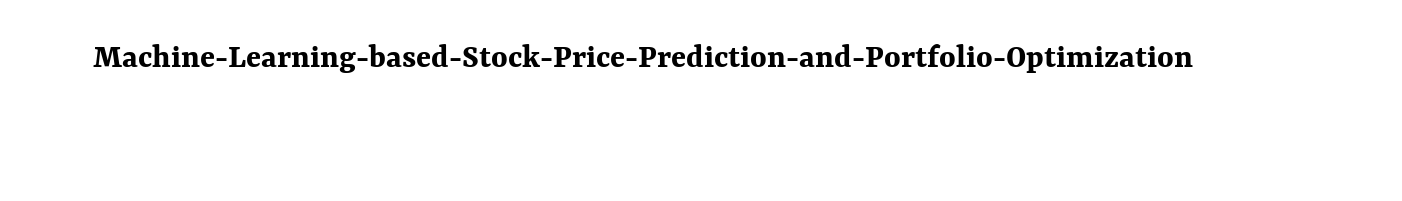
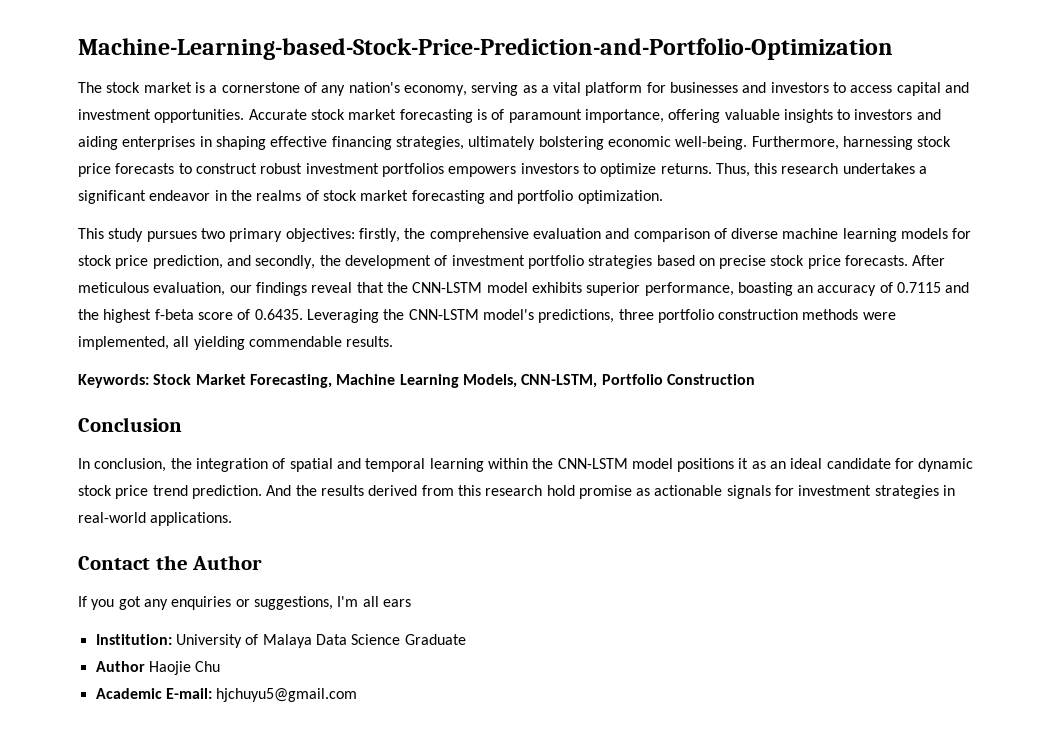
+ The stock market is a cornerstone of any nation's economy, serving as a vital platform for businesses and investors to access capital and investment opportunities. Accurate stock market forecasting is of paramount importance, offering valuable insights to investors and aiding enterprises in shaping effective financing strategies, ultimately bolstering economic well-being. Furthermore, harnessing stock price forecasts to construct robust investment portfolios empowers investors to optimize returns. Thus, this research undertakes a significant endeavor in the realms of stock market forecasting and portfolio optimization.
+ This study pursues two primary objectives: firstly, the comprehensive evaluation and comparison of diverse machine learning models for stock price prediction, and secondly, the development of investment portfolio strategies based on precise stock price forecasts. After meticulous evaluation, our findings reveal that the CNN-LSTM model exhibits superior performance, boasting an accuracy of 0.7115 and the highest f-beta score of 0.6435. Leveraging the CNN-LSTM model's predictions, three portfolio construction methods were implemented, all yielding commendable results.
+ Keywords: Stock Market Forecasting, Machine Learning Models, CNN-LSTM, Portfolio Construction
+ Conclusion
+ In conclusion, the integration of spatial and temporal learning within the CNN-LSTM model positions it as an ideal candidate for dynamic stock price trend prediction. And the results derived from this research hold promise as actionable signals for investment strategies in real-world applications.
+ Contact the Author
+ If you got any enquiries or suggestions, I'm all ears
+ Institution: University of Malaya Data Science Graduate
+ Author Haojie Chu
+ Academic E-mail: hjchuyu5@gmail.com

